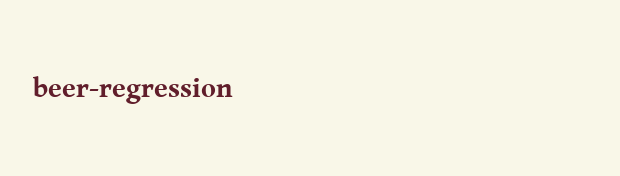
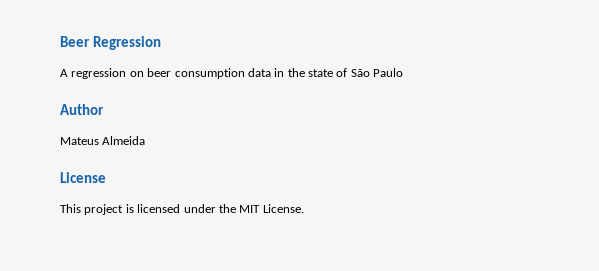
- beer-regression
+ Beer Regression
+ A regression on beer consumption data in the state of São Paulo
+ Author
+ Mateus Almeida
+ License
+ This project is licensed under the MIT License.

